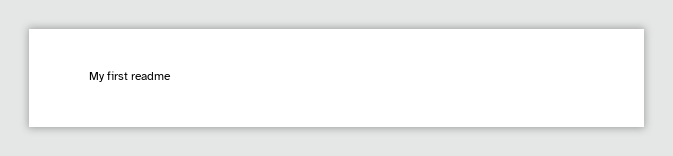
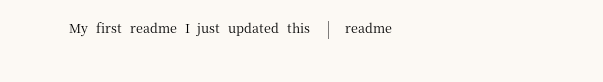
- My first readme
+ My first readme I just updated this readme

